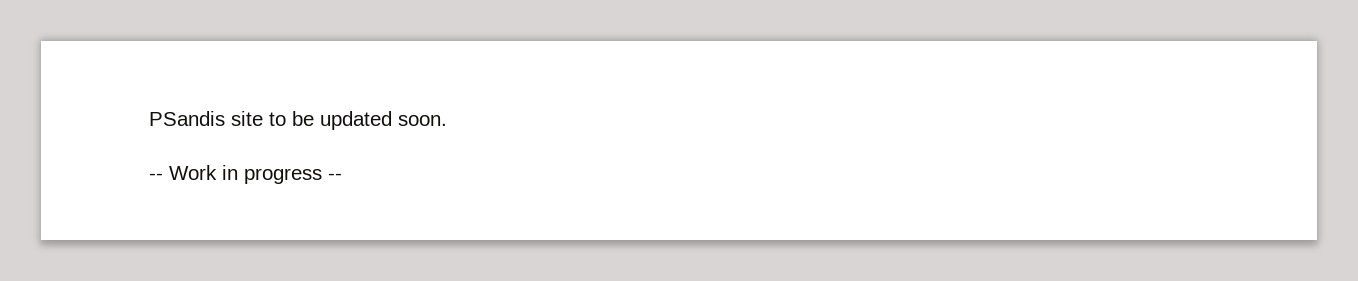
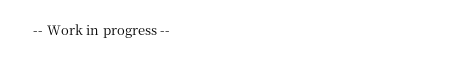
- PSandis site to be updated soon.

